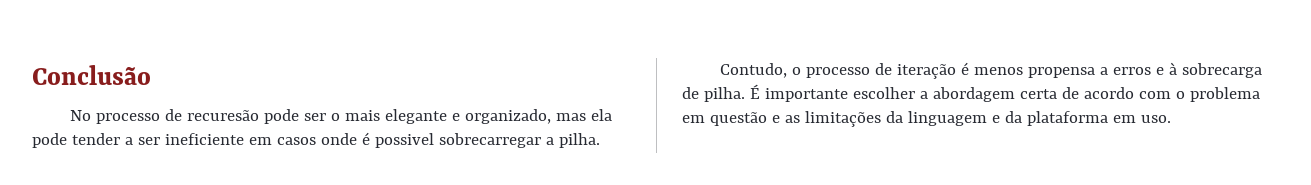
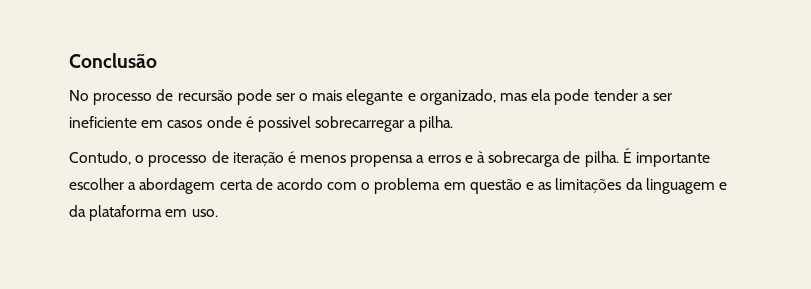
- No processo de recuresão pode ser o mais elegante e organizado, mas ela pode tender a ser ineficiente em casos onde é possivel sobrecarregar a pilha.
+ No processo de recursão pode ser o mais elegante e organizado, mas ela pode tender a ser ineficiente em casos onde é possivel sobrecarregar a pilha.

